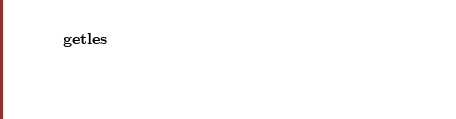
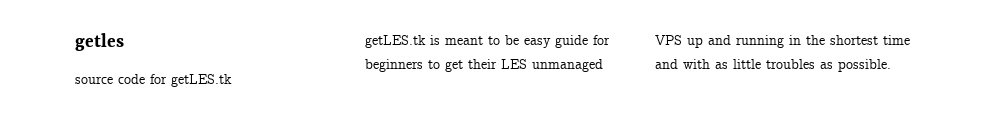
+ source code for getLES.tk
+ getLES.tk is meant to be easy guide for beginners to get their LES unmanaged VPS up and running in the shortest time and with as little troubles as possible.

